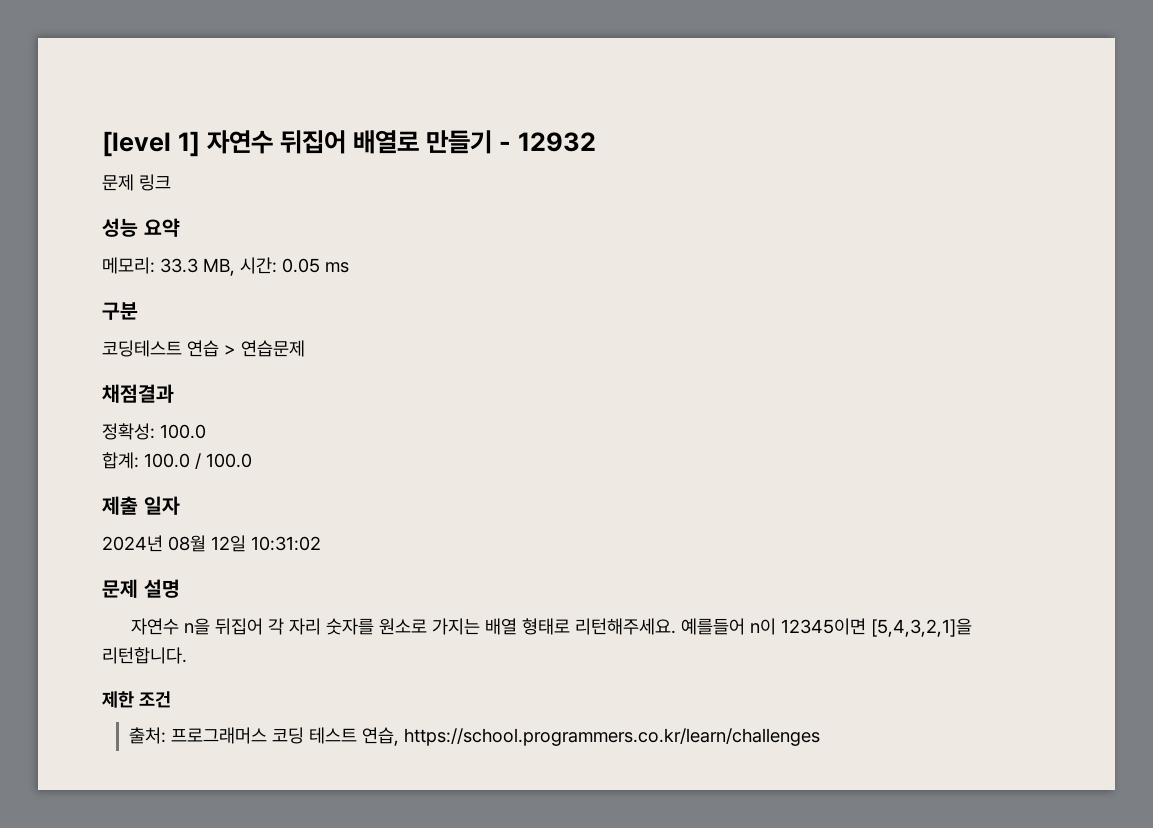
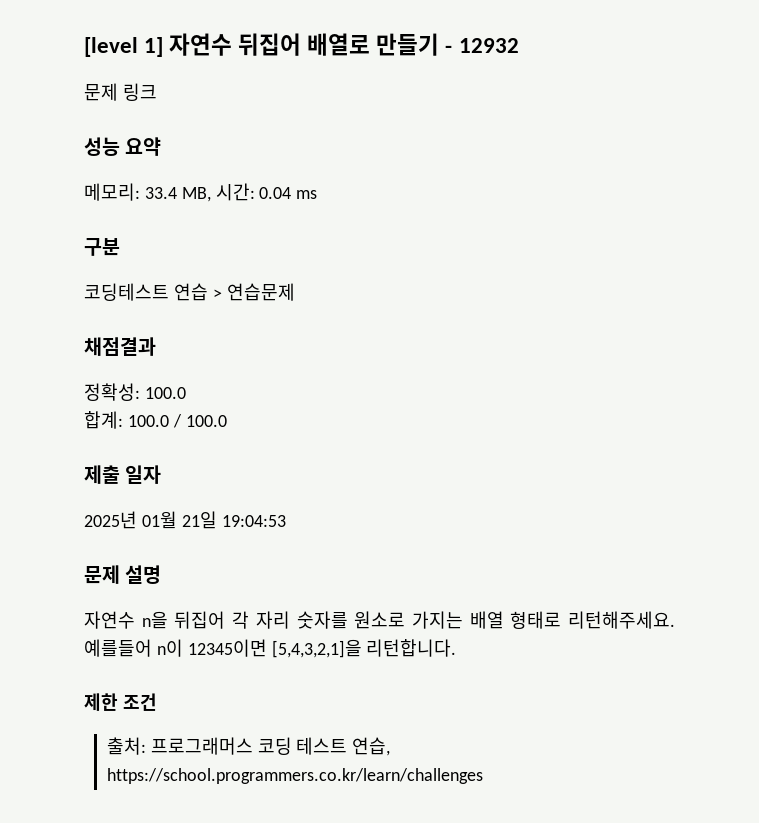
- 메모리: 33.3 MB, 시간: 0.05 ms
+ 메모리: 33.4 MB, 시간: 0.04 ms
- 2024년 08월 12일 10:31:02
+ 2025년 01월 21일 19:04:53

